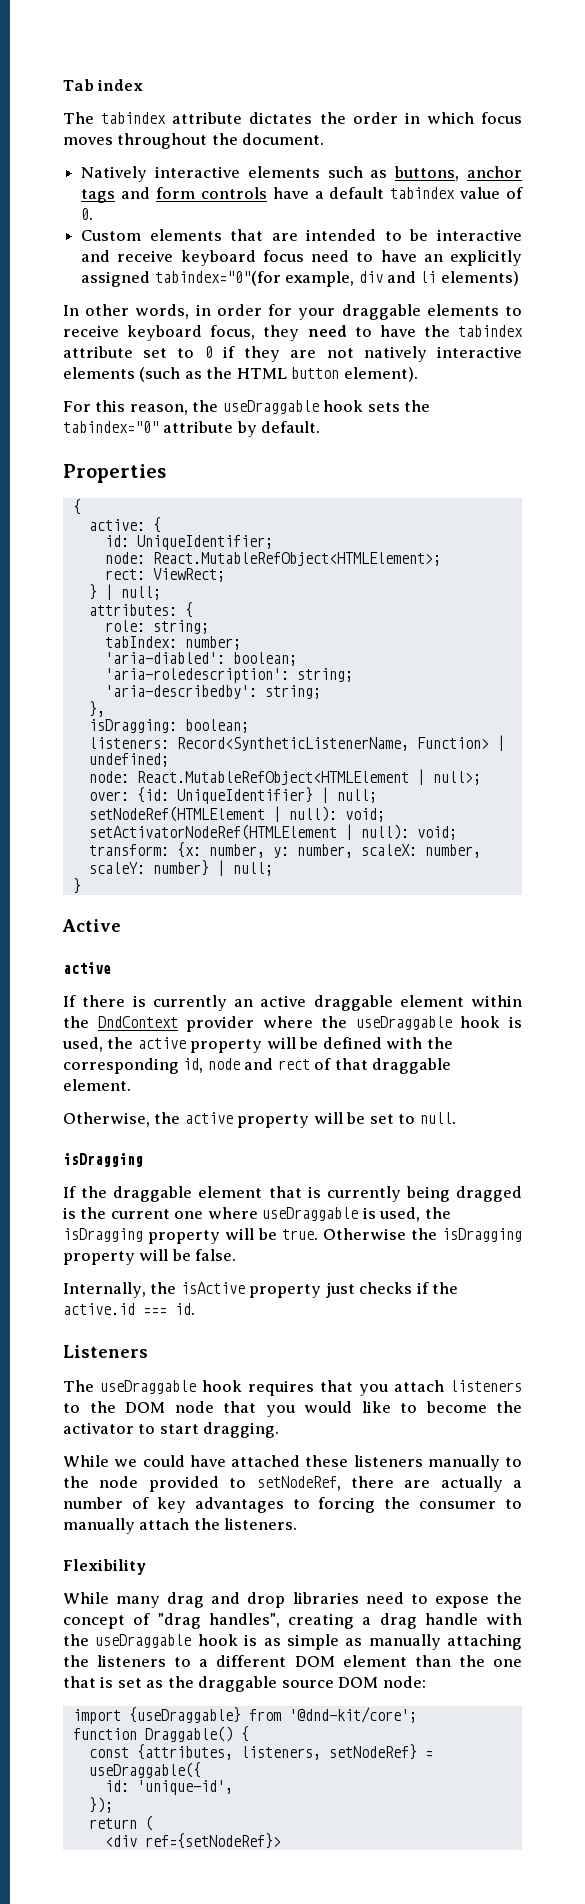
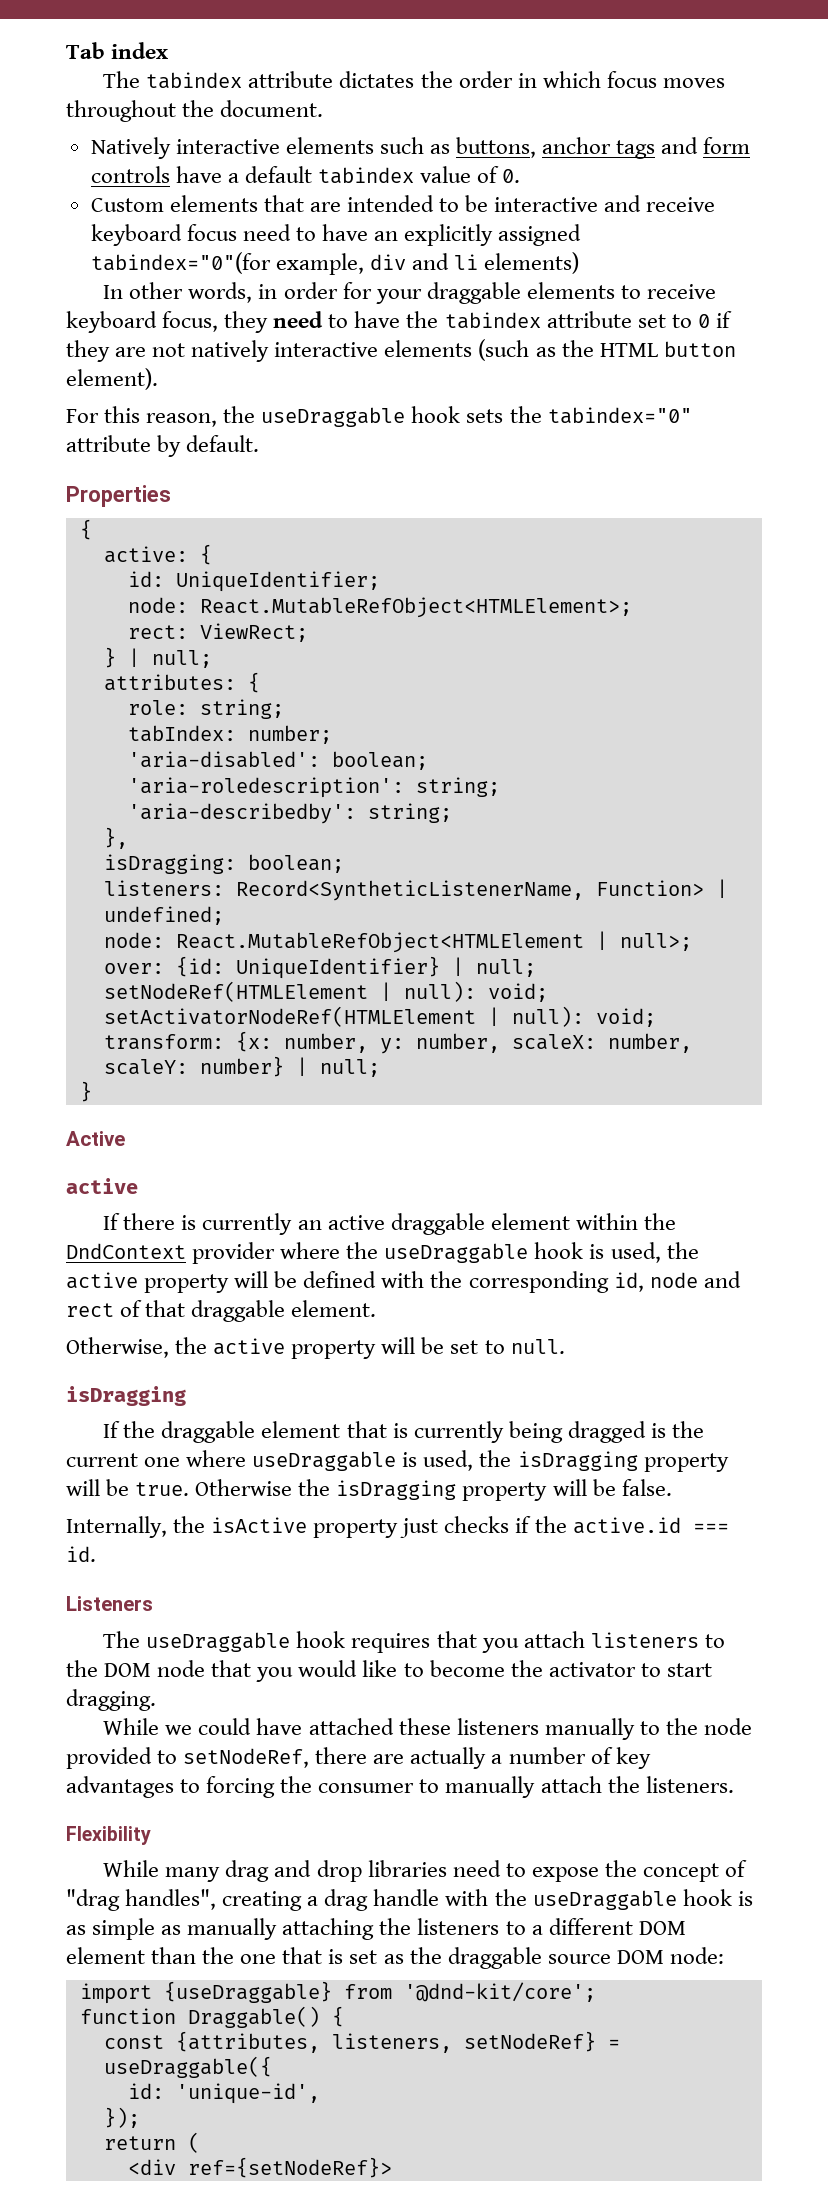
- 'aria-diabled': boolean;
+ 'aria-disabled': boolean;

